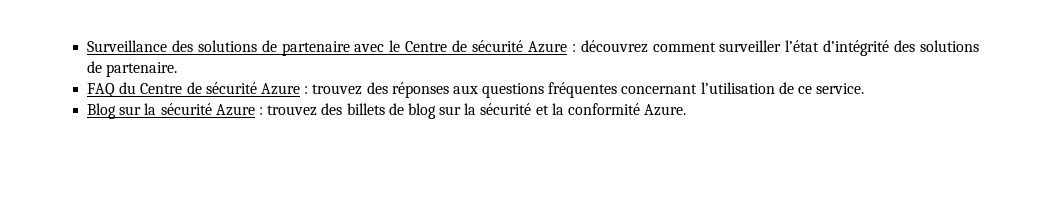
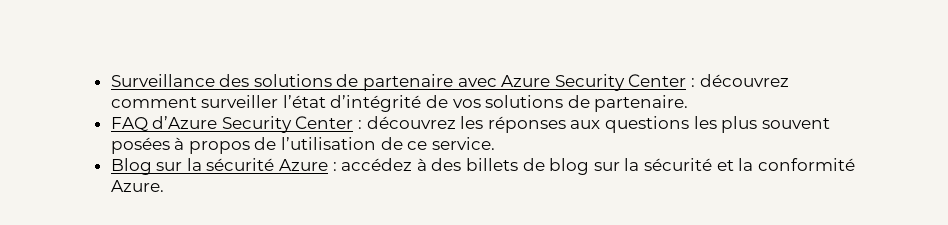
- Surveillance des solutions de partenaire avec le Centre de sécurité Azure : découvrez comment surveiller l’état d’intégrité des solutions de partenaire.
+ Surveillance des solutions de partenaire avec Azure Security Center : découvrez comment surveiller l’état d’intégrité de vos solutions de partenaire.
- FAQ du Centre de sécurité Azure : trouvez des réponses aux questions fréquentes concernant l’utilisation de ce service.
+ FAQ d’Azure Security Center : découvrez les réponses aux questions les plus souvent posées à propos de l’utilisation de ce service.
- Blog sur la sécurité Azure : trouvez des billets de blog sur la sécurité et la conformité Azure.
+ Blog sur la sécurité Azure : accédez à des billets de blog sur la sécurité et la conformité Azure.

